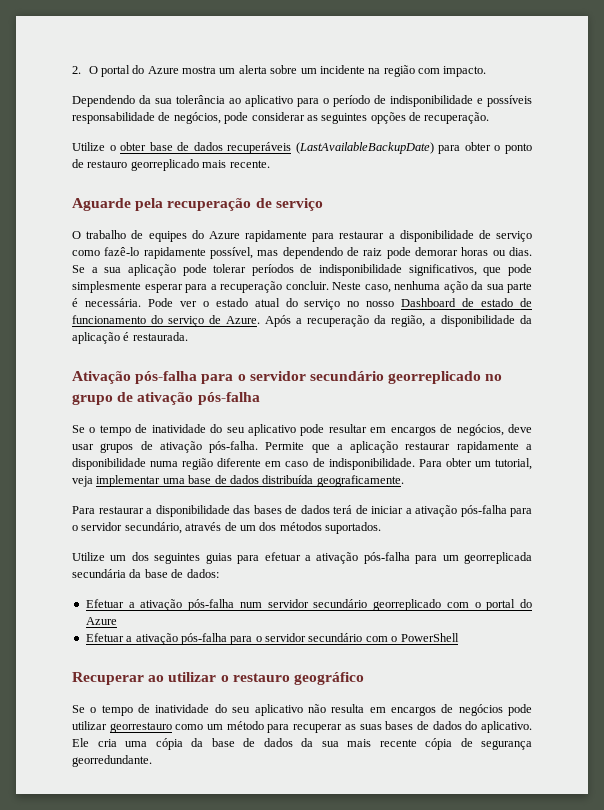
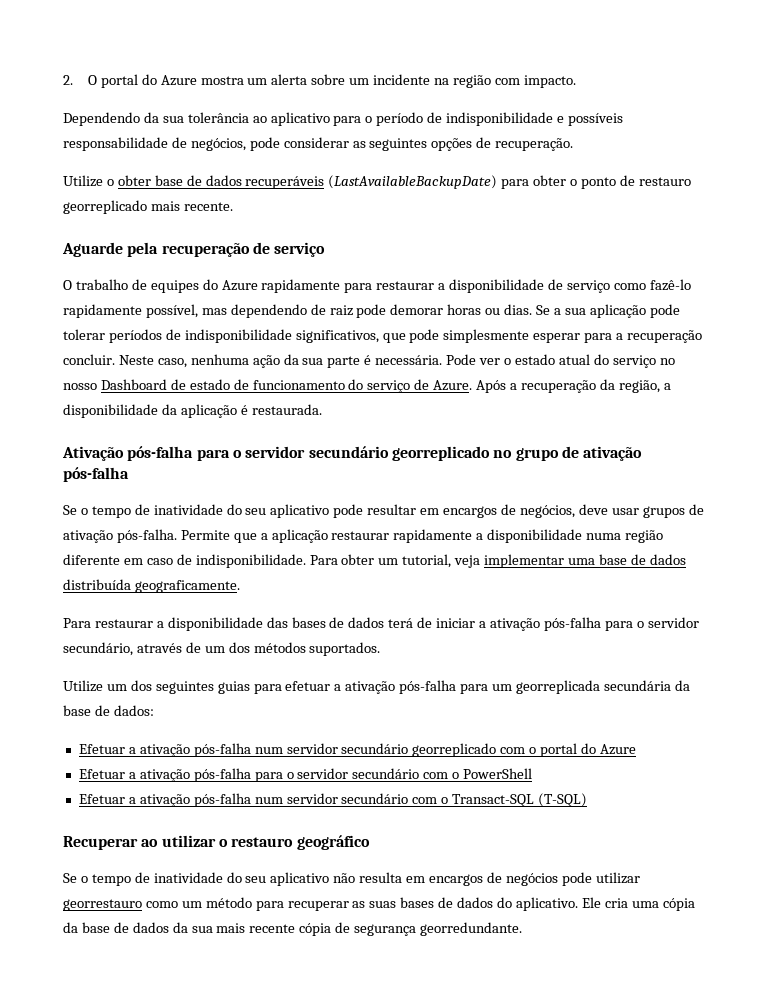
+ Efetuar a ativação pós-falha num servidor secundário com o Transact-SQL (T-SQL)

